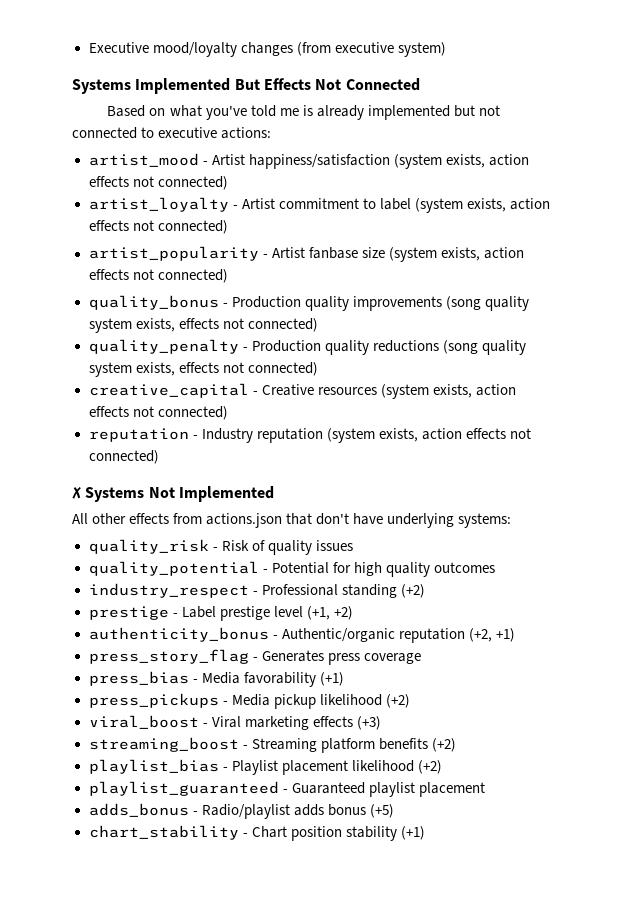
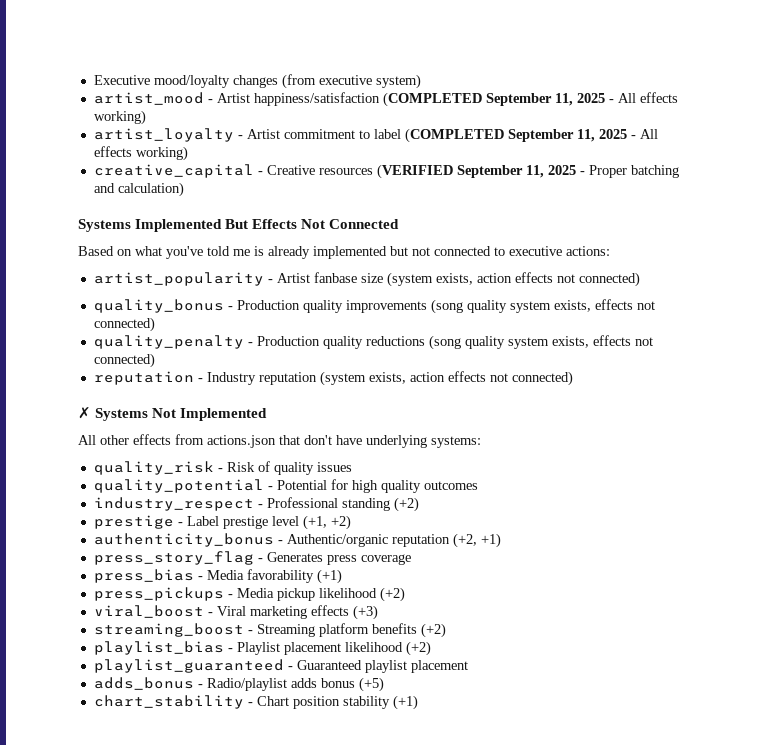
+ artist_mood - Artist happiness/satisfaction (COMPLETED September 11, 2025 - All effects working)
+ artist_loyalty - Artist commitment to label (COMPLETED September 11, 2025 - All effects working)
+ creative_capital - Creative resources (VERIFIED September 11, 2025 - Proper batching and calculation)
- artist_mood - Artist happiness/satisfaction (system exists, action effects not connected)
- artist_loyalty - Artist commitment to label (system exists, action effects not connected)
- creative_capital - Creative resources (system exists, action effects not connected)

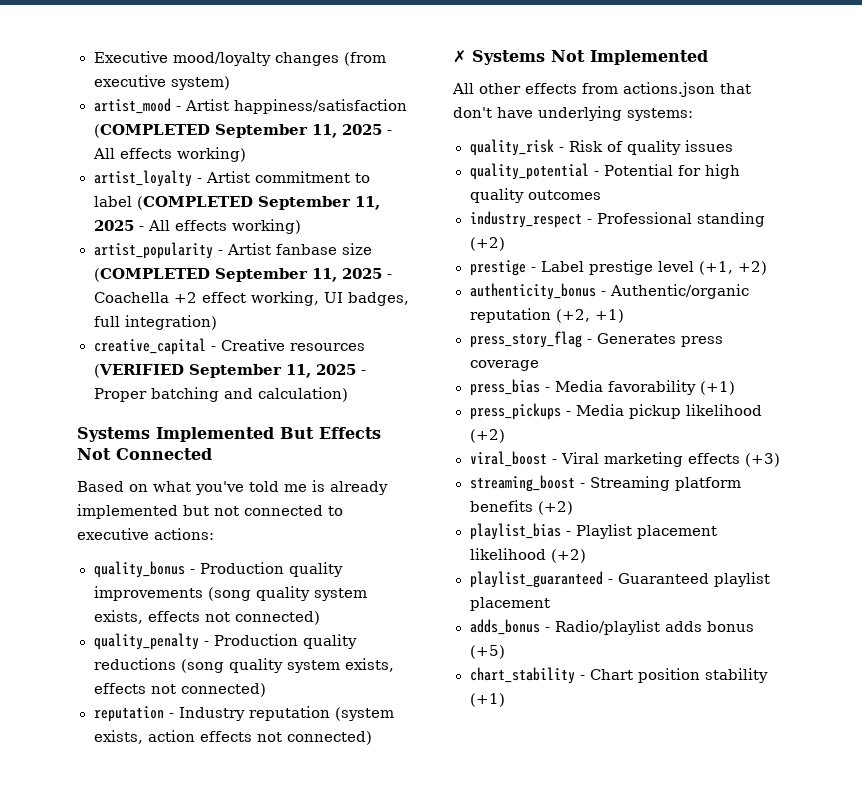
+ artist_popularity - Artist fanbase size (COMPLETED September 11, 2025 - Coachella +2 effect working, UI badges, full integration)
- artist_popularity - Artist fanbase size (system exists, action effects not connected)

